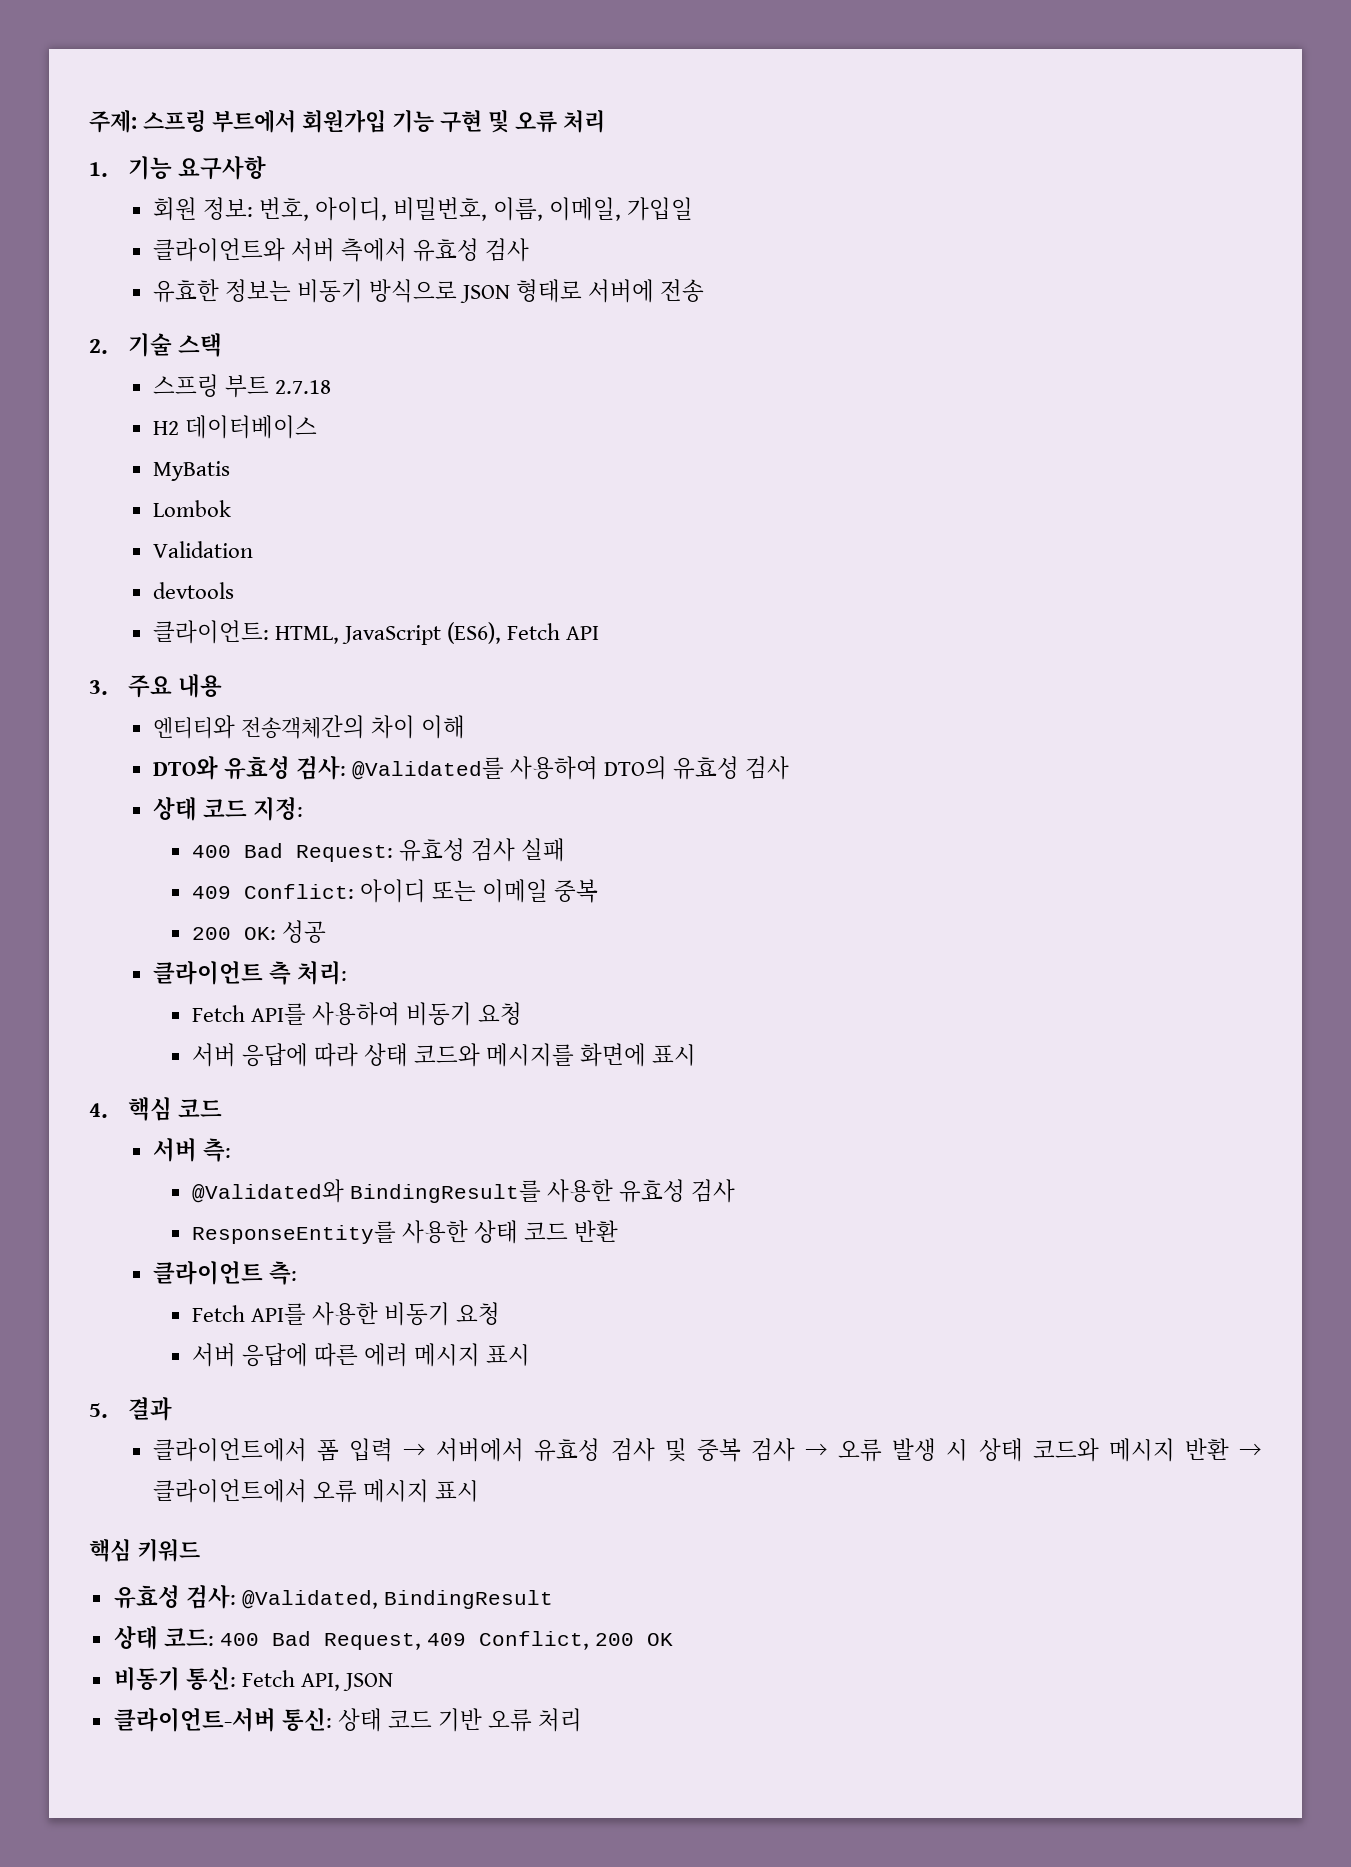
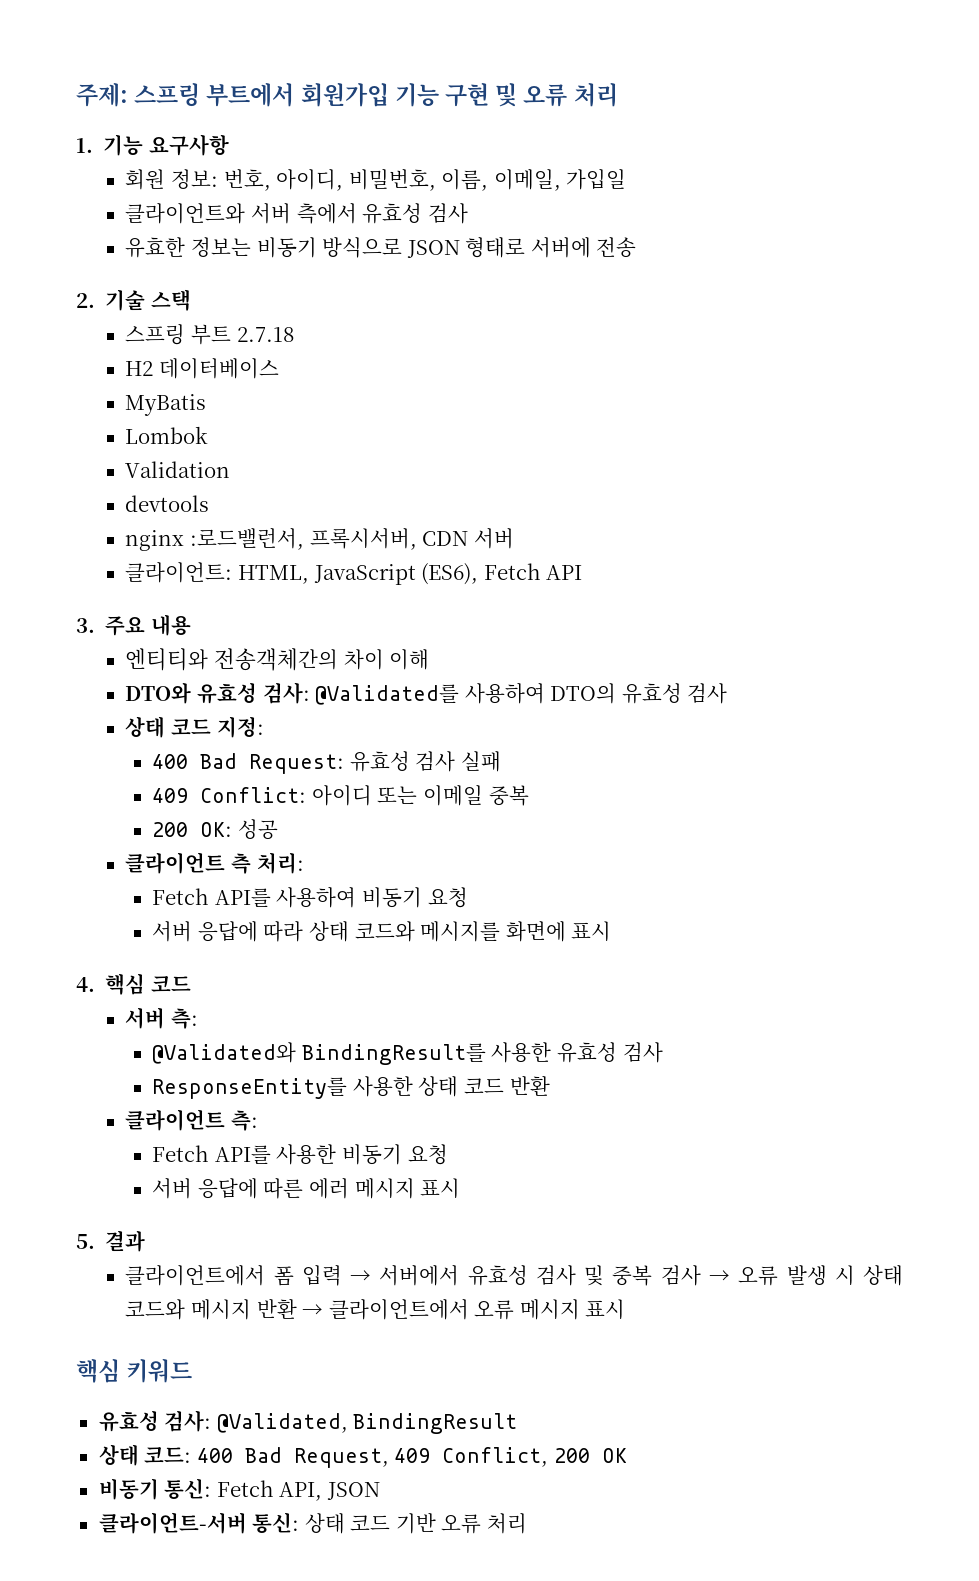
+ nginx :로드밸런서, 프록시서버, CDN 서버

